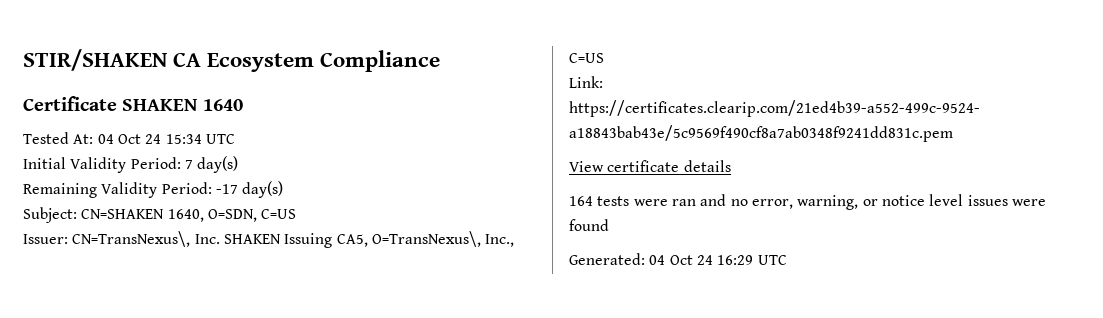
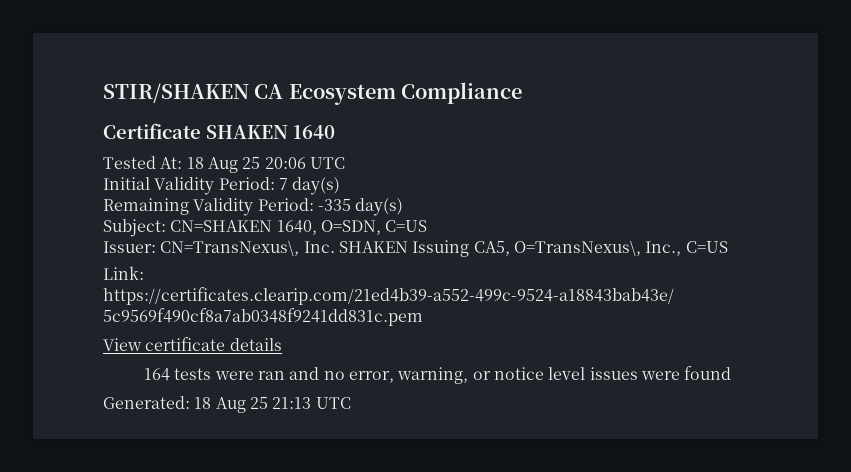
- Tested At: 04 Oct 24 15:34 UTC
+ Tested At: 18 Aug 25 20:06 UTC
- Remaining Validity Period: -17 day(s)
+ Remaining Validity Period: -335 day(s)
- Generated: 04 Oct 24 16:29 UTC
+ Generated: 18 Aug 25 21:13 UTC

